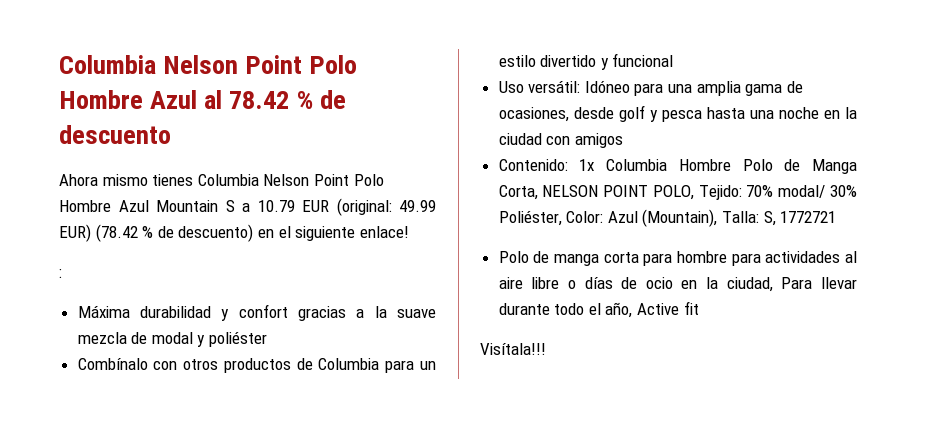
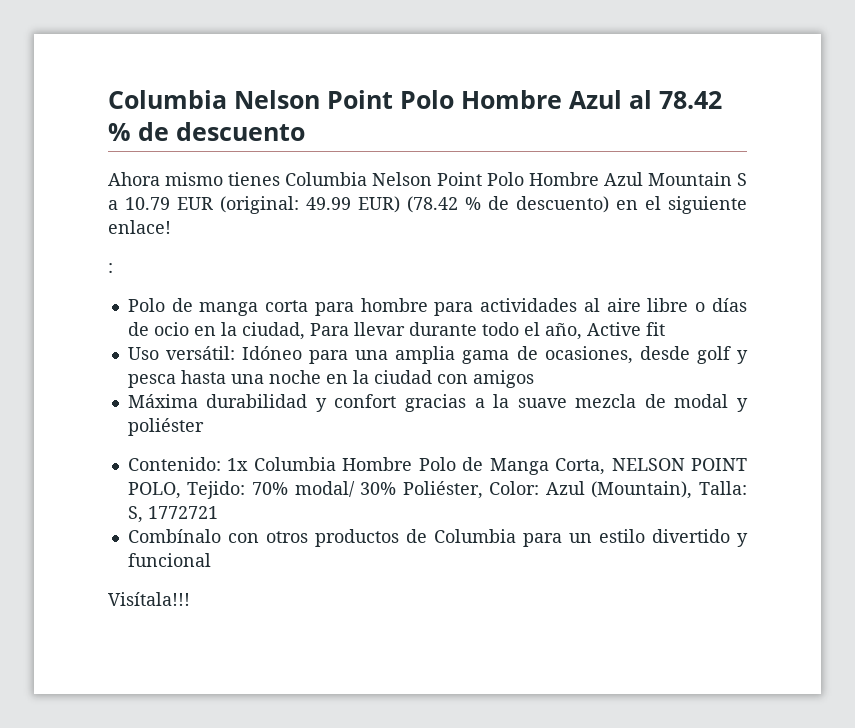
- Máxima durabilidad y confort gracias a la suave mezcla de modal y poliéster
- Combínalo con otros productos de Columbia para un estilo divertido y funcional
- Uso versátil: Idóneo para una amplia gama de ocasiones, desde golf y pesca hasta una noche en la ciudad con amigos
- Contenido: 1x Columbia Hombre Polo de Manga Corta, NELSON POINT POLO, Tejido: 70% modal/ 30% Poliéster, Color: Azul (Mountain), Talla: S, 1772721
+ Uso versátil: Idóneo para una amplia gama de ocasiones, desde golf y pesca hasta una noche en la ciudad con amigos
+ Máxima durabilidad y confort gracias a la suave mezcla de modal y poliéster
+ Contenido: 1x Columbia Hombre Polo de Manga Corta, NELSON POINT POLO, Tejido: 70% modal/ 30% Poliéster, Color: Azul (Mountain), Talla: S, 1772721
+ Combínalo con otros productos de Columbia para un estilo divertido y funcional

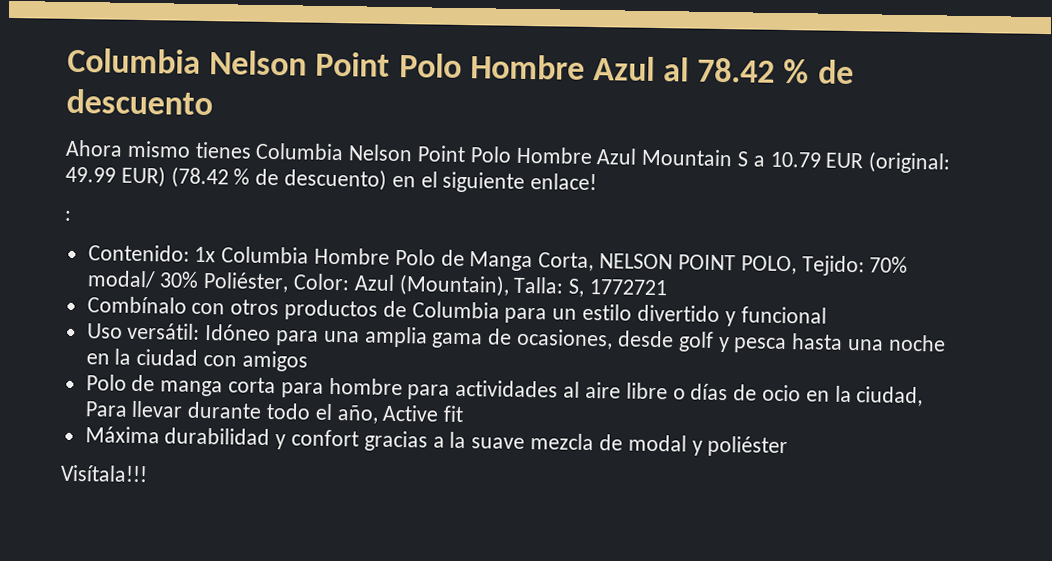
- Polo de manga corta para hombre para actividades al aire libre o días de ocio en la ciudad, Para llevar durante todo el año, Active fit
- Uso versátil: Idóneo para una amplia gama de ocasiones, desde golf y pesca hasta una noche en la ciudad con amigos
- Máxima durabilidad y confort gracias a la suave mezcla de modal y poliéster
+ Uso versátil: Idóneo para una amplia gama de ocasiones, desde golf y pesca hasta una noche en la ciudad con amigos
+ Polo de manga corta para hombre para actividades al aire libre o días de ocio en la ciudad, Para llevar durante todo el año, Active fit
+ Máxima durabilidad y confort gracias a la suave mezcla de modal y poliéster

